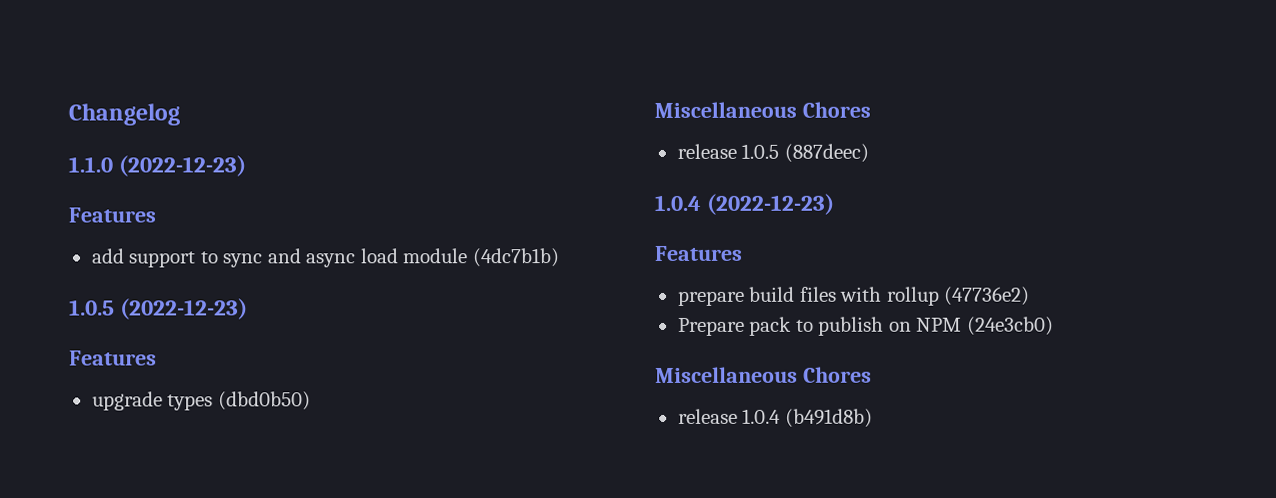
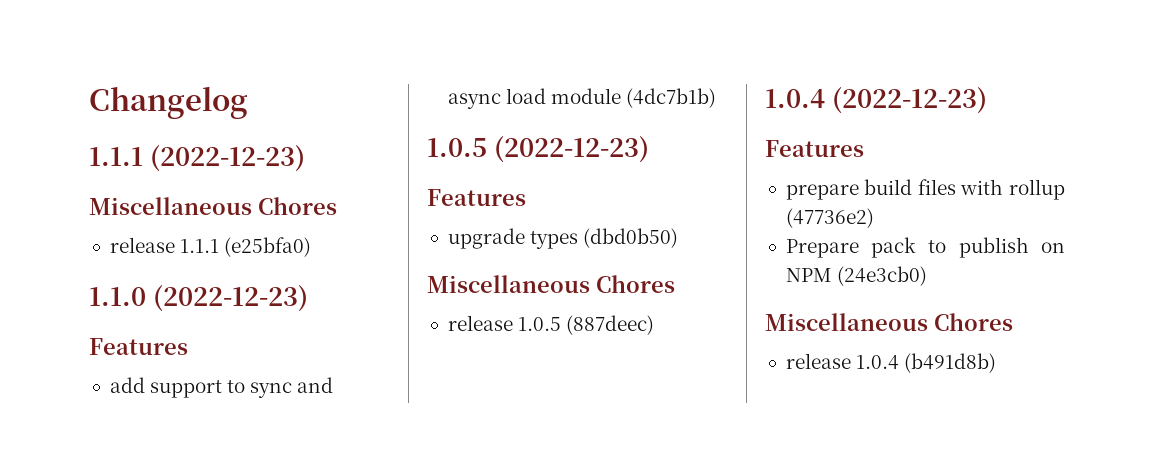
+ 1.1.1 (2022-12-23)
+ Miscellaneous Chores
+ release 1.1.1 (e25bfa0)

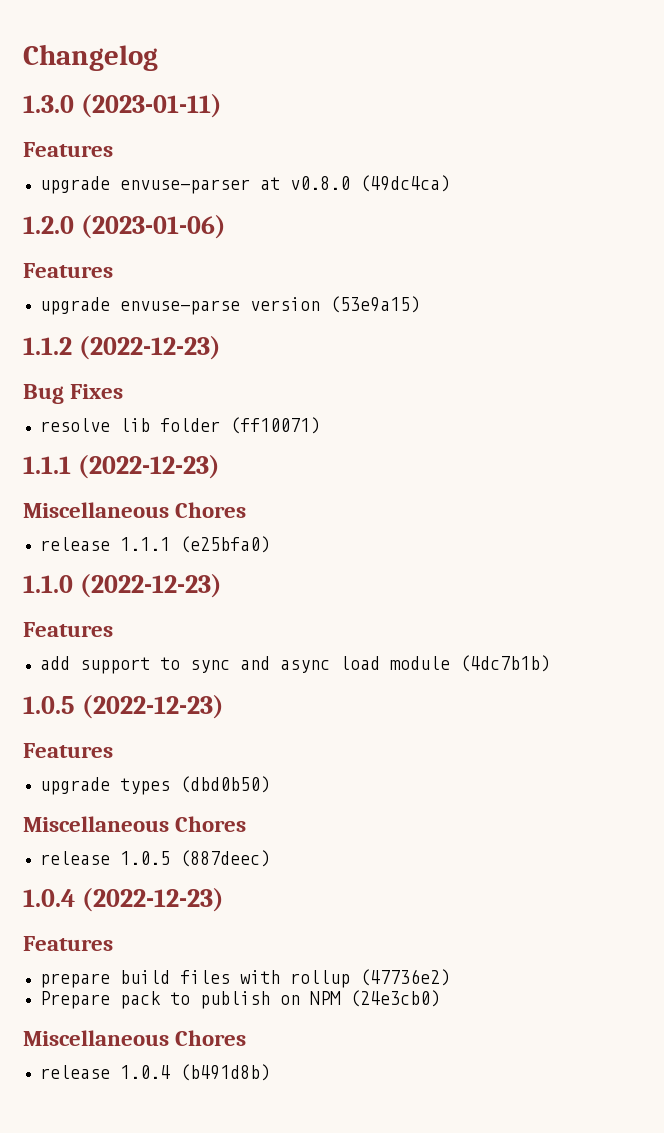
+ 1.3.0 (2023-01-11)
+ Features
+ upgrade envuse-parser at v0.8.0 (49dc4ca)
+ 1.2.0 (2023-01-06)
+ Features
+ upgrade envuse-parse version (53e9a15)
+ 1.1.2 (2022-12-23)
+ Bug Fixes
+ resolve lib folder (ff10071)

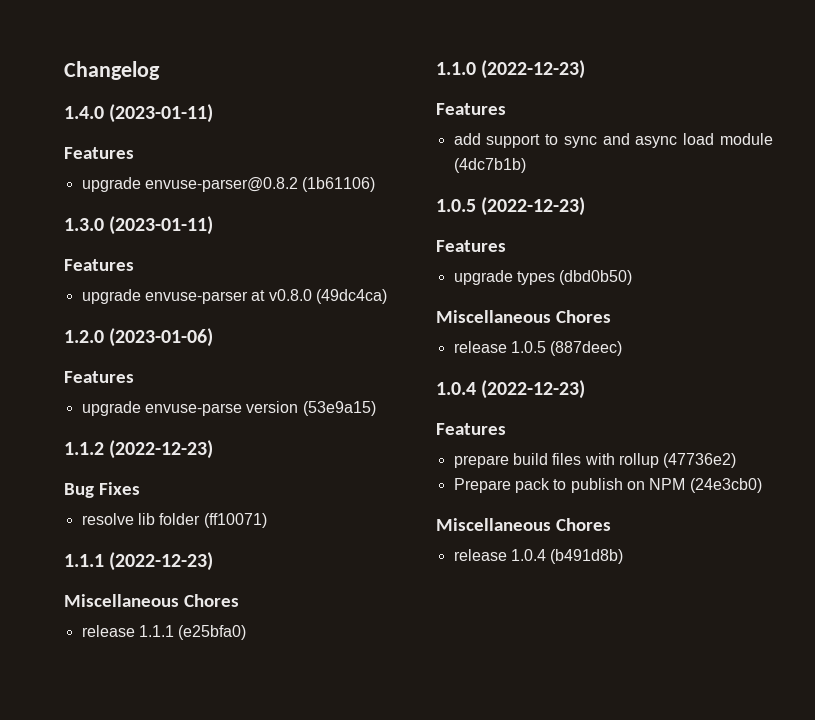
+ 1.4.0 (2023-01-11)
+ Features
+ upgrade envuse-parser@0.8.2 (1b61106)

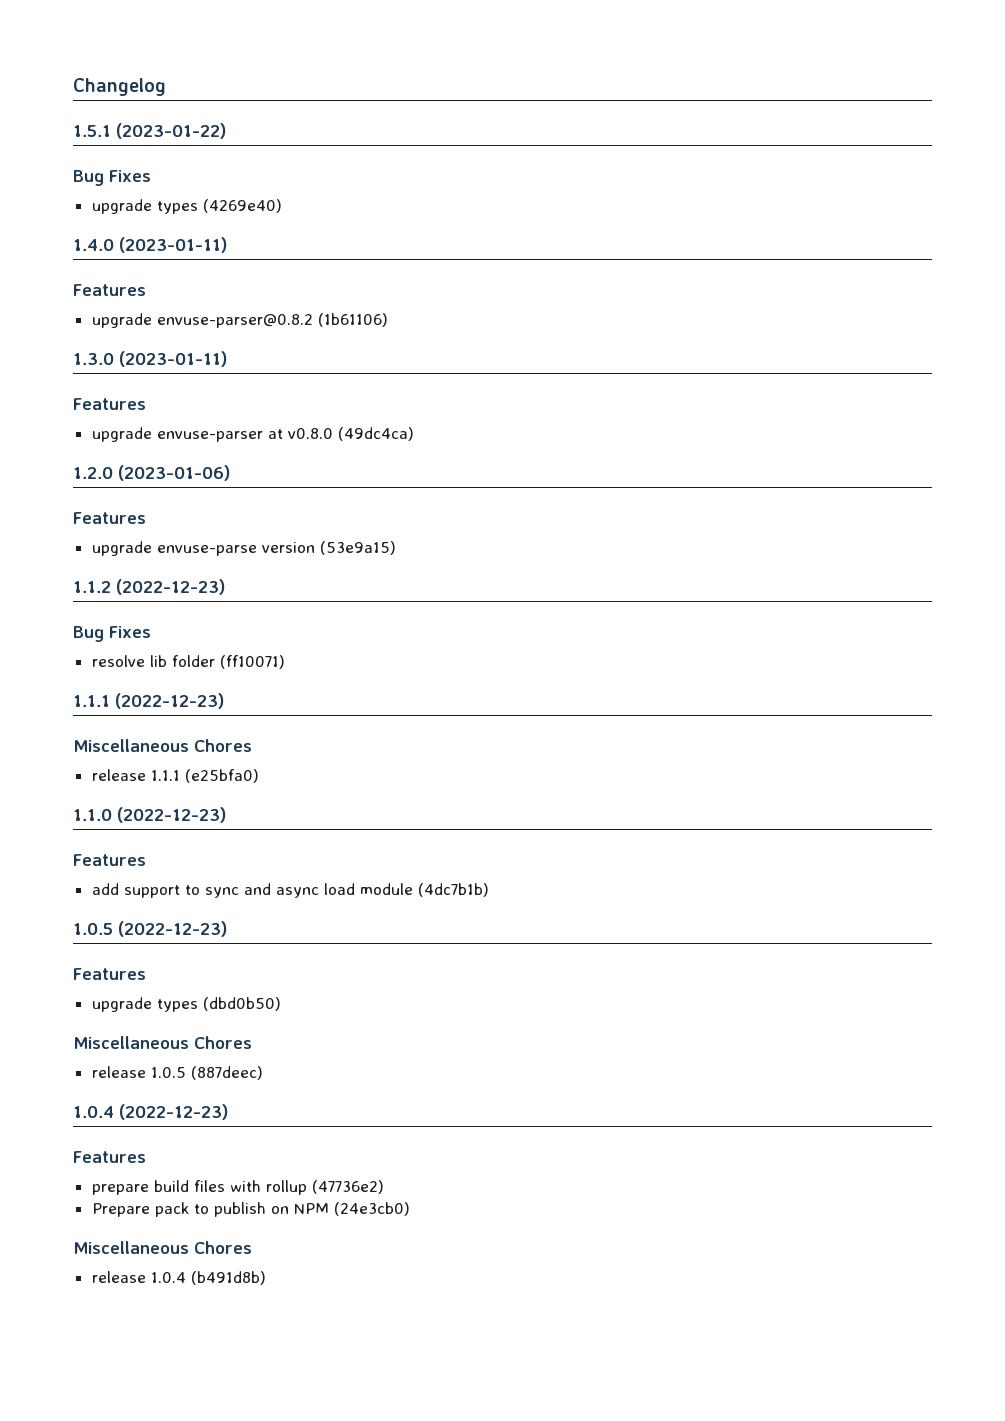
+ 1.5.1 (2023-01-22)
+ Bug Fixes
+ upgrade types (4269e40)

